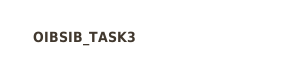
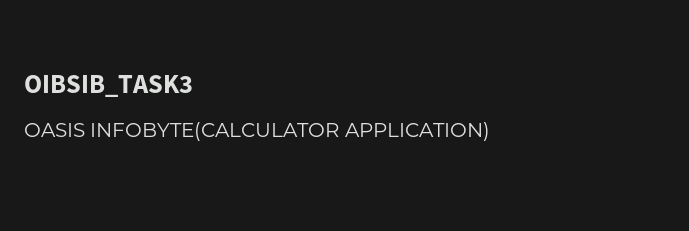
+ OASIS INFOBYTE(CALCULATOR APPLICATION)

